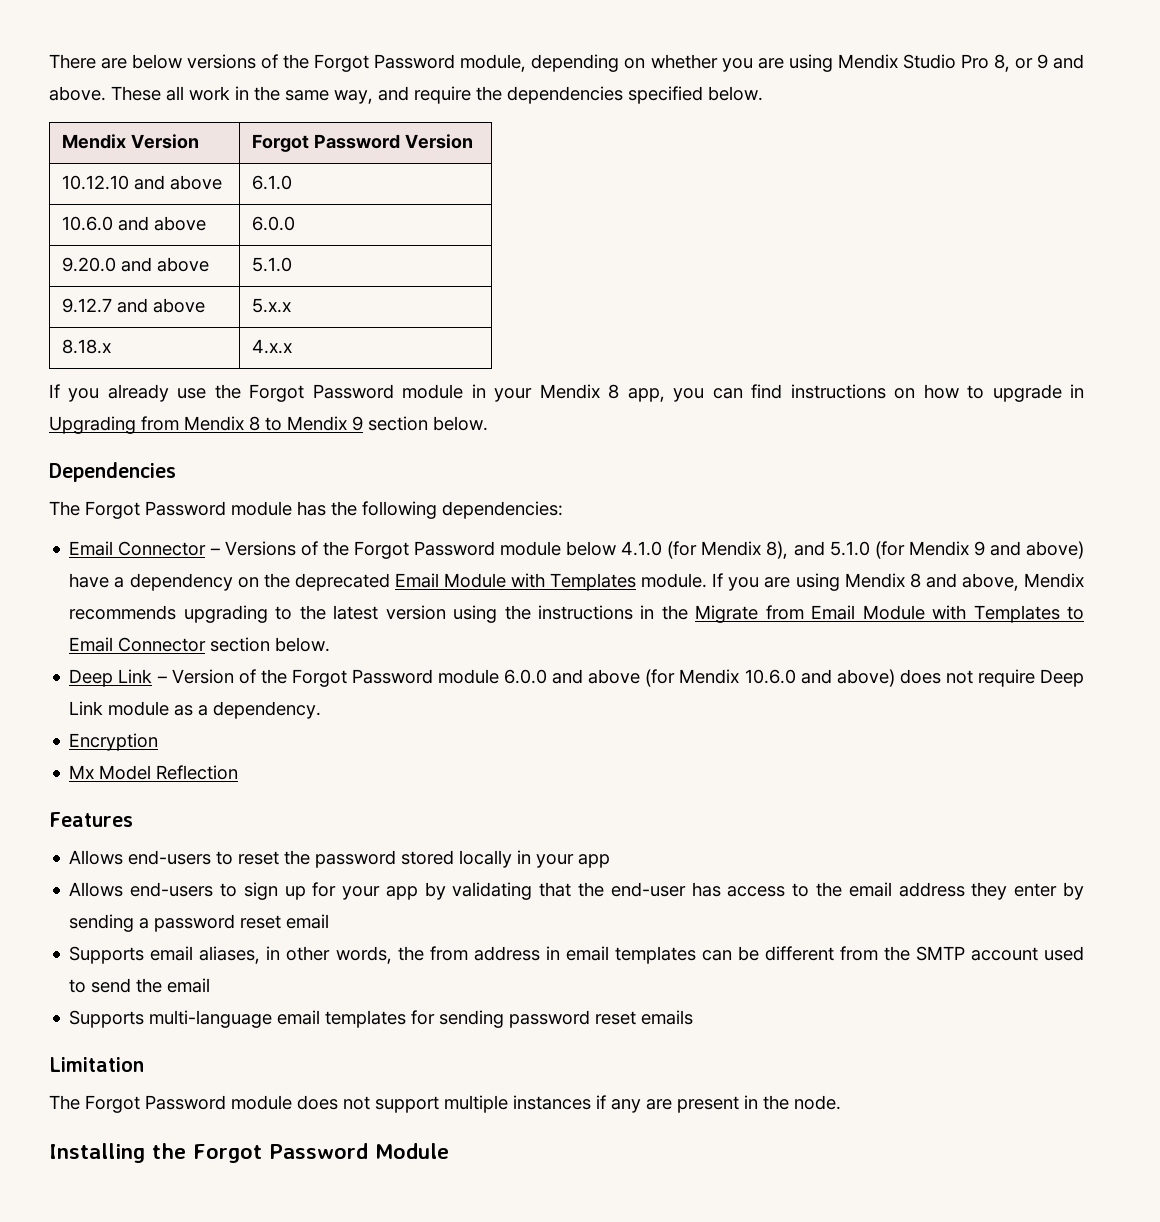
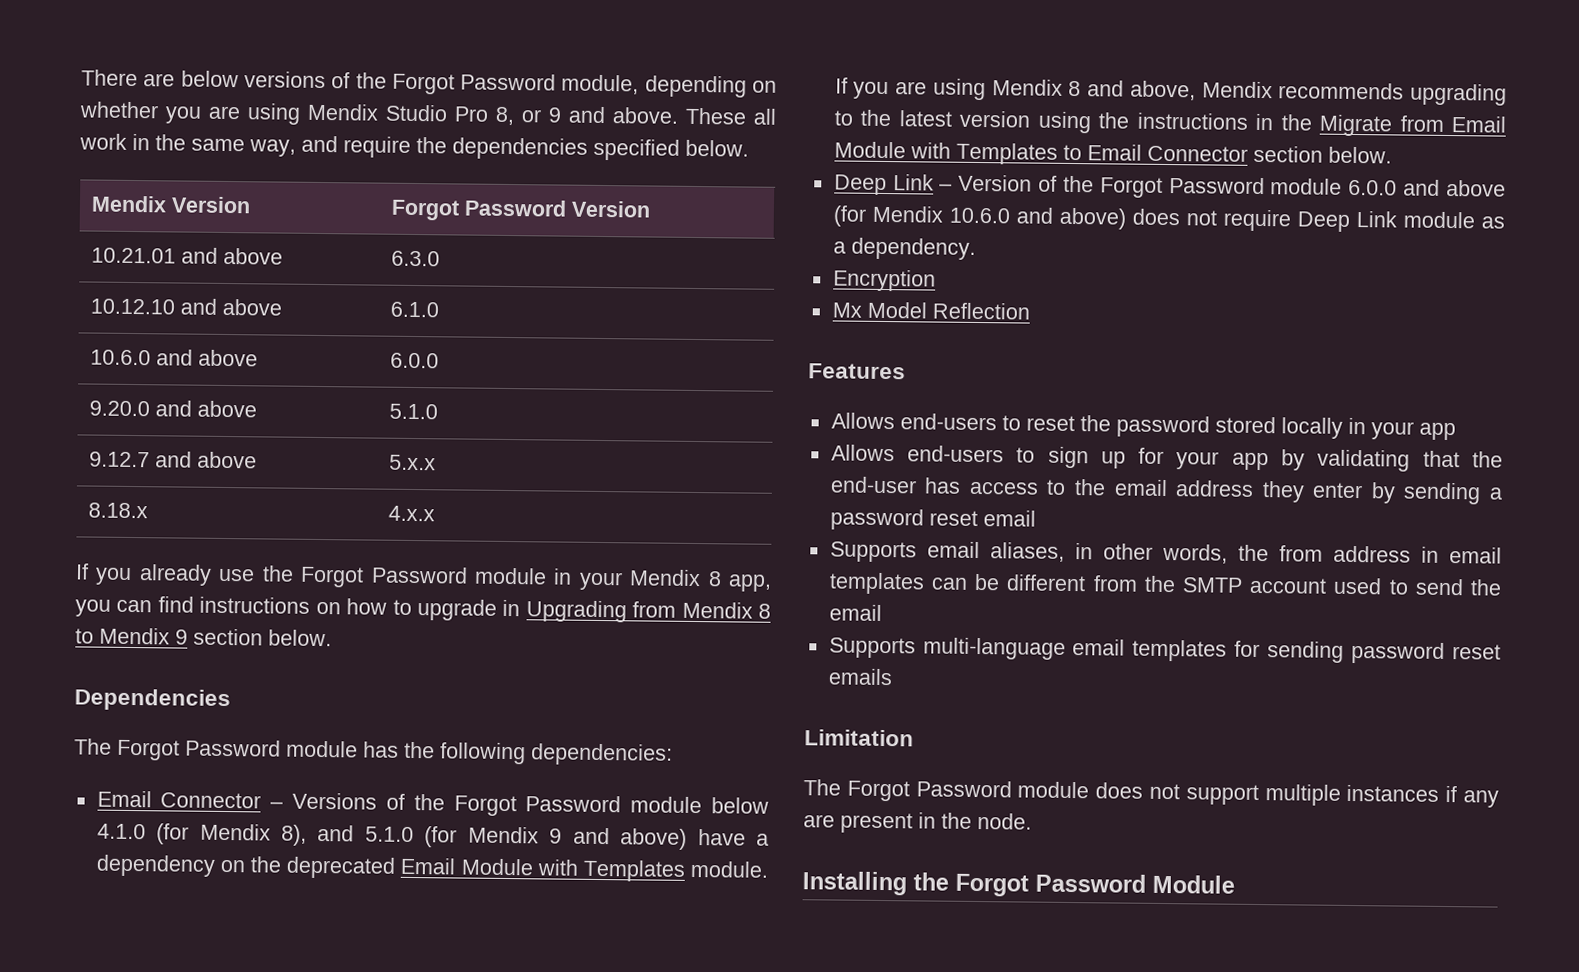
+ 10.21.01 and above | 6.3.0

